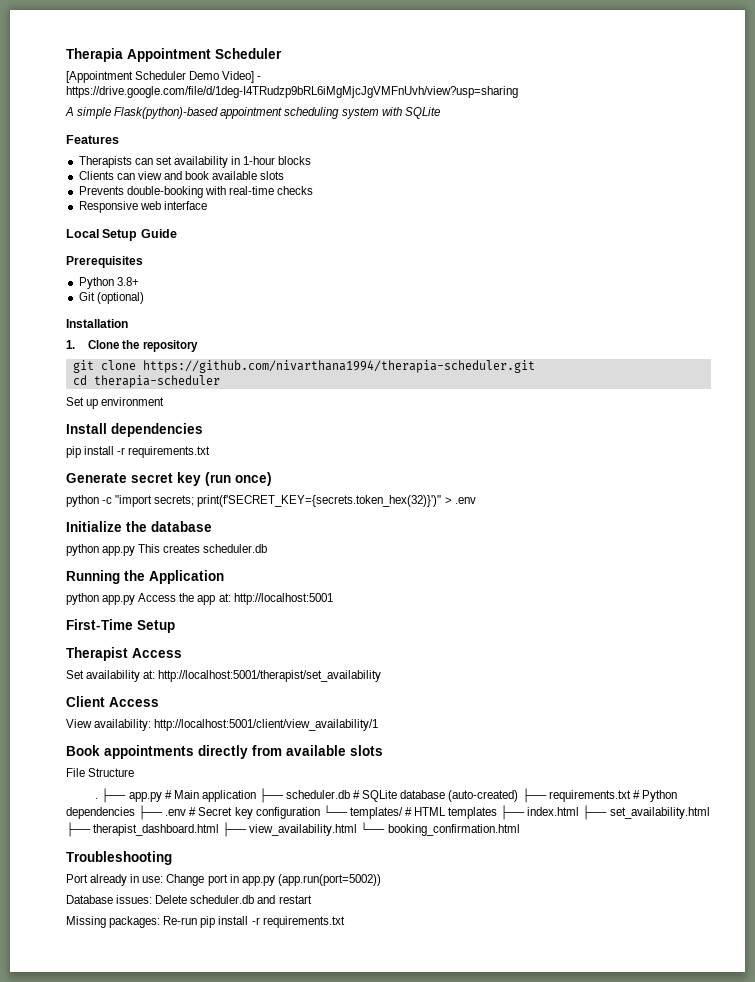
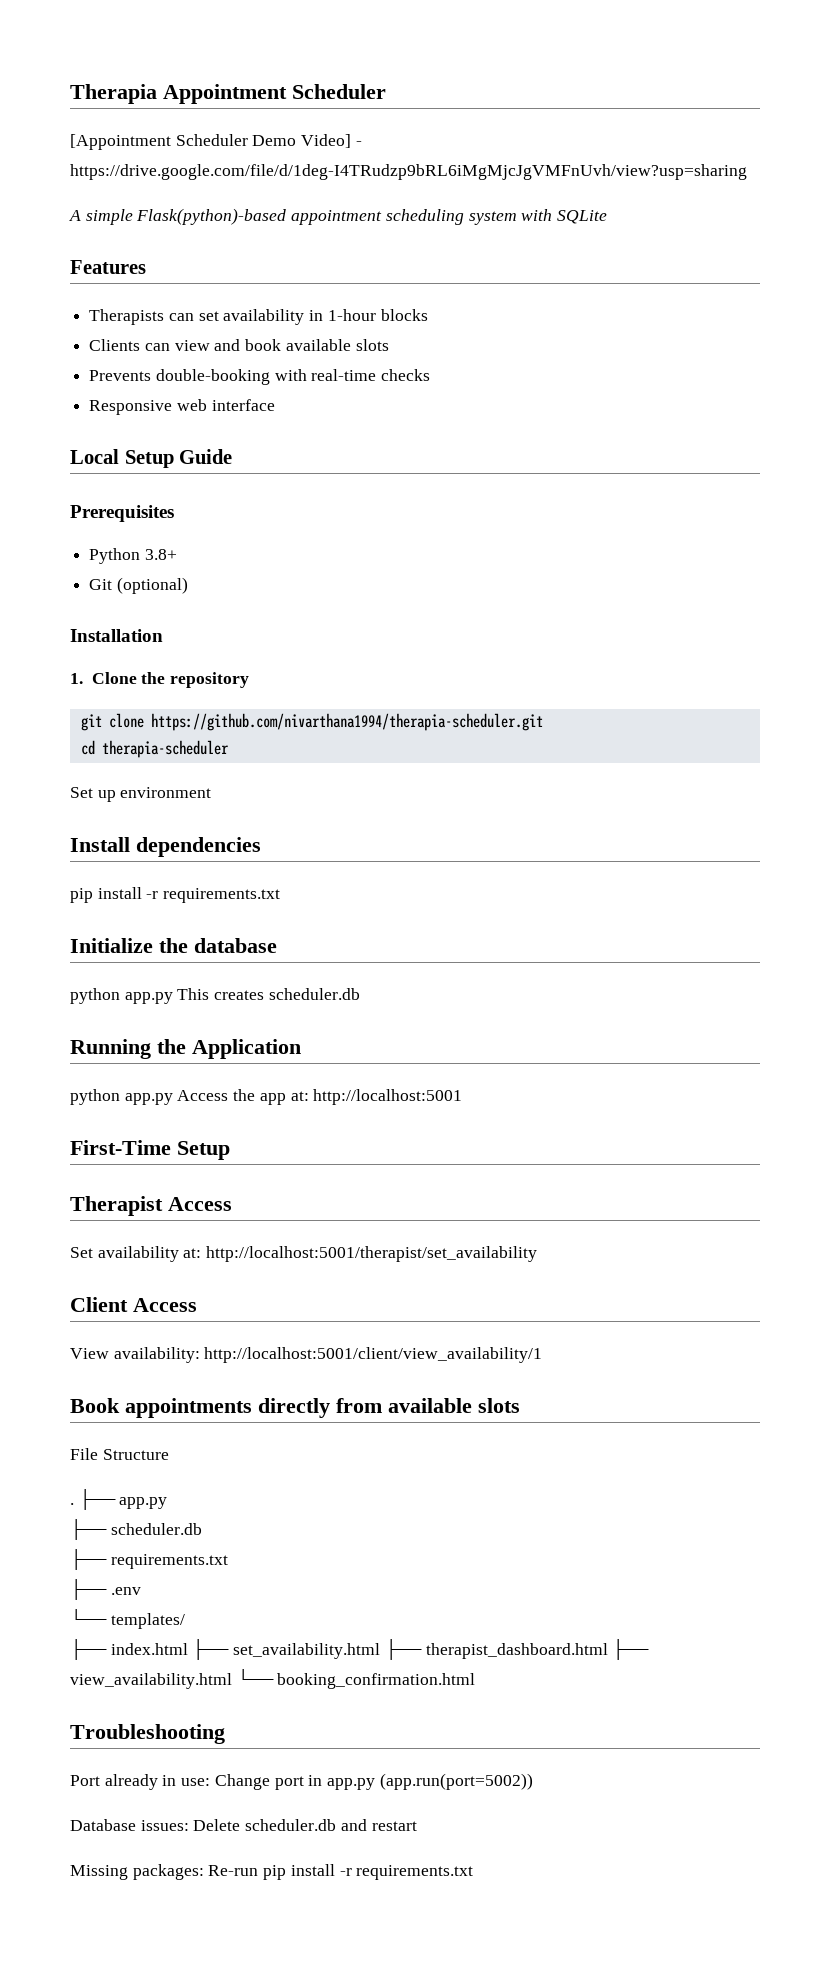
- Generate secret key (run once)
- python -c "import secrets; print(f'SECRET_KEY={secrets.token_hex(32)}')" > .env
- ├── app.py # Main application ├── scheduler.db # SQLite database (auto-created) ├── requirements.txt # Python dependencies ├── .env # Secret key configuration └── templates/ # HTML templates ├── index.html ├── set_availability.html ├── therapist_dashboard.html ├── view_availability.html └── booking_confirmation.html
+ ├── app.py
+ ├── scheduler.db
+ ├── requirements.txt
+ ├── .env
+ └── templates/
+ ├── index.html ├── set_availability.html ├── therapist_dashboard.html ├── view_availability.html └── booking_confirmation.html

